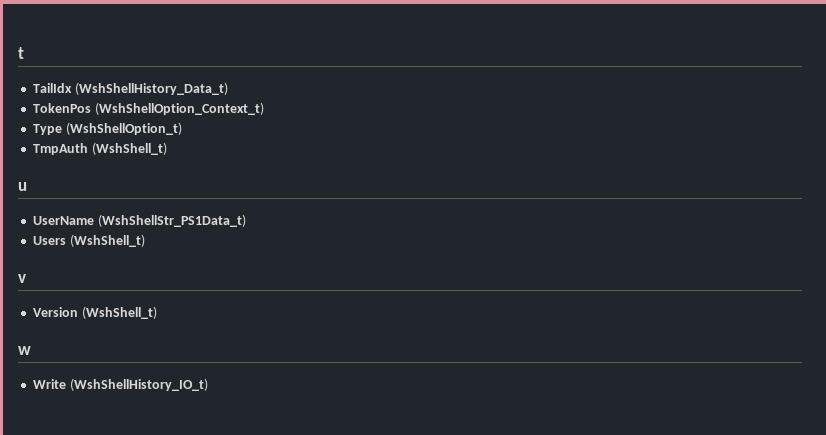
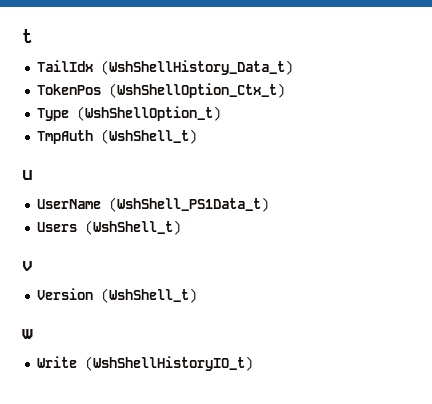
- TokenPos (WshShellOption_Context_t)
+ TokenPos (WshShellOption_Ctx_t)
- UserName (WshShellStr_PS1Data_t)
+ UserName (WshShell_PS1Data_t)
- Write (WshShellHistory_IO_t)
+ Write (WshShellHistoryIO_t)

